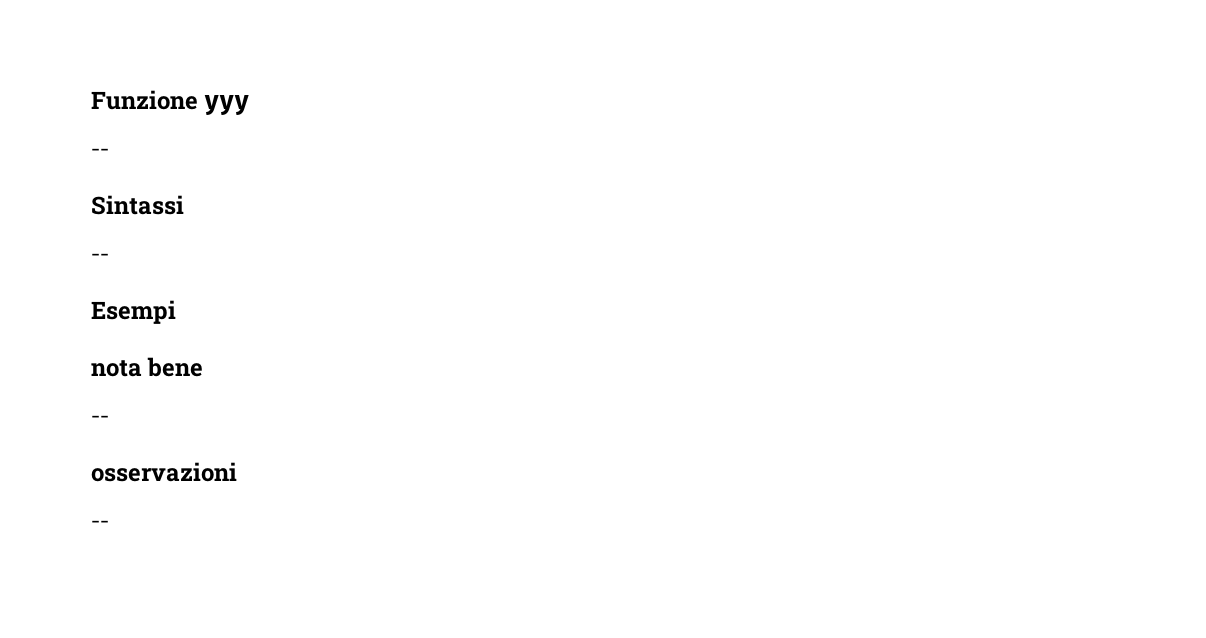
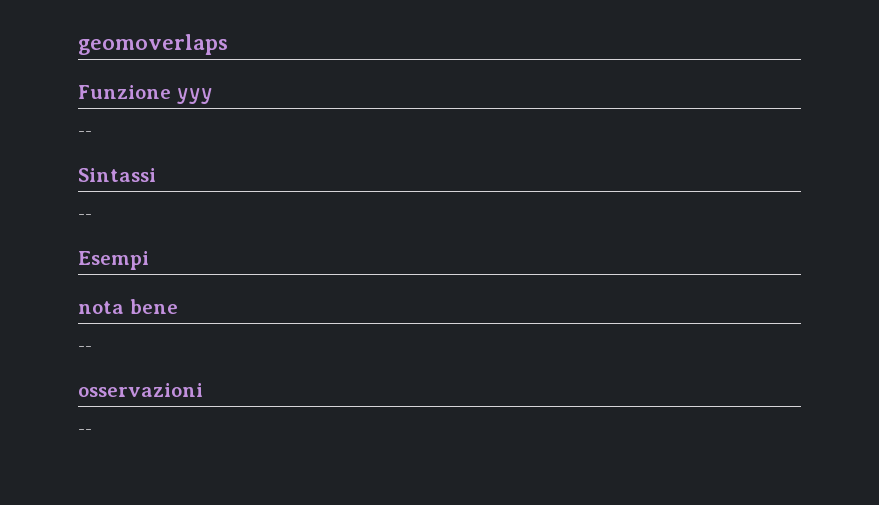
+ geomoverlaps

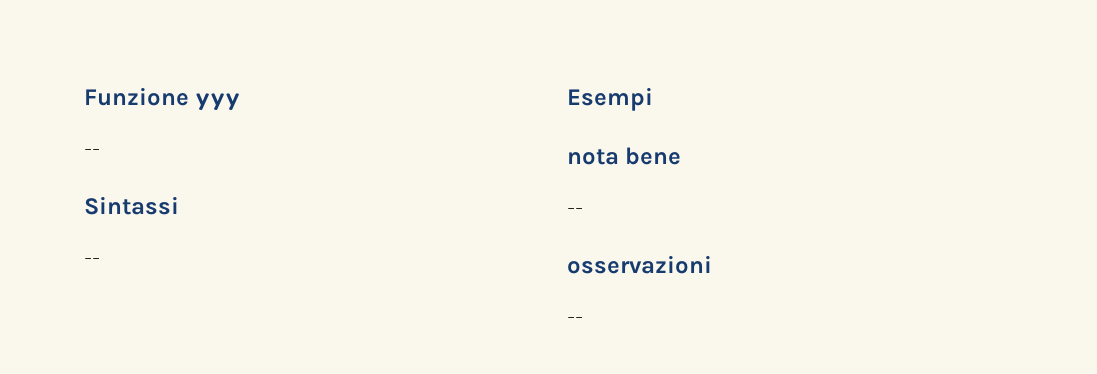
- geomoverlaps

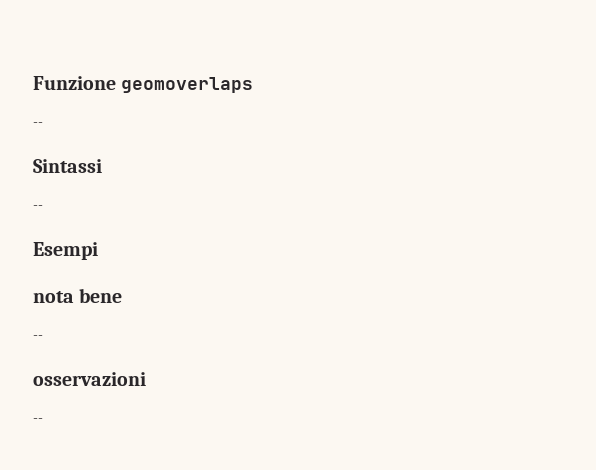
- Funzione yyy
+ Funzione geomoverlaps

